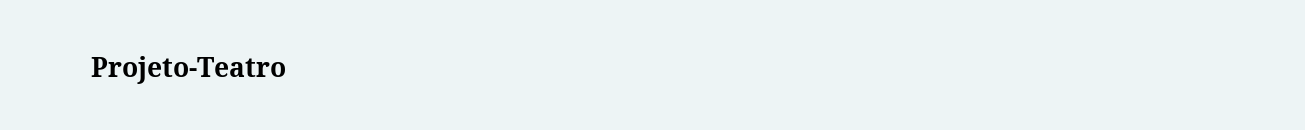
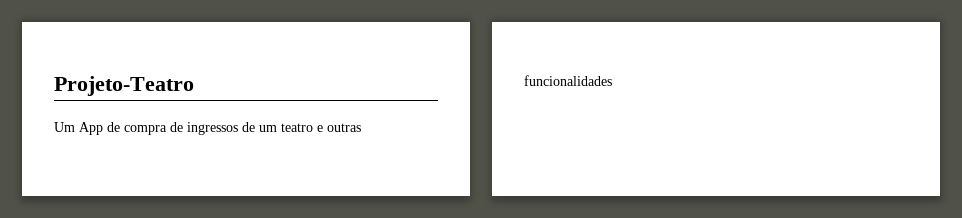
+ Um App de compra de ingressos de um teatro e outras funcionalidades

